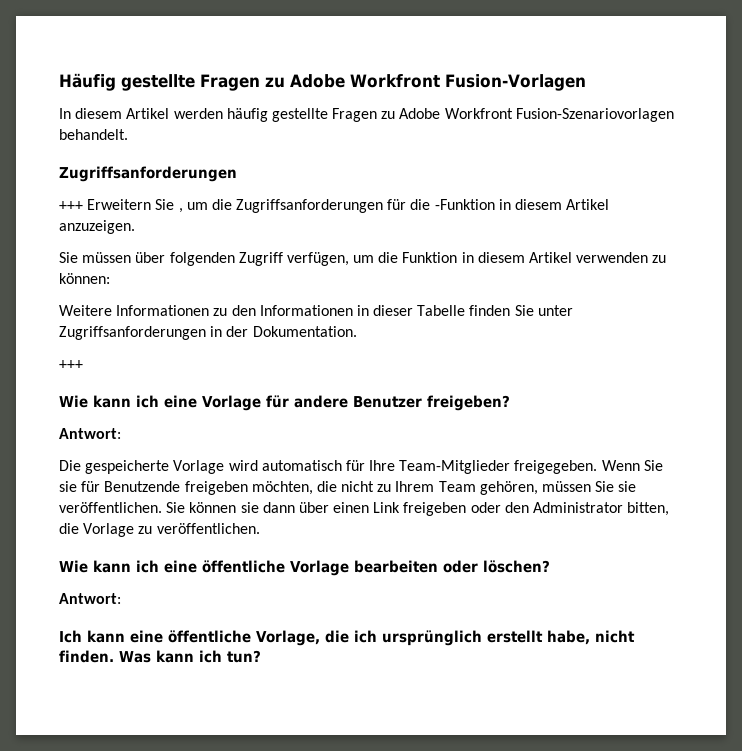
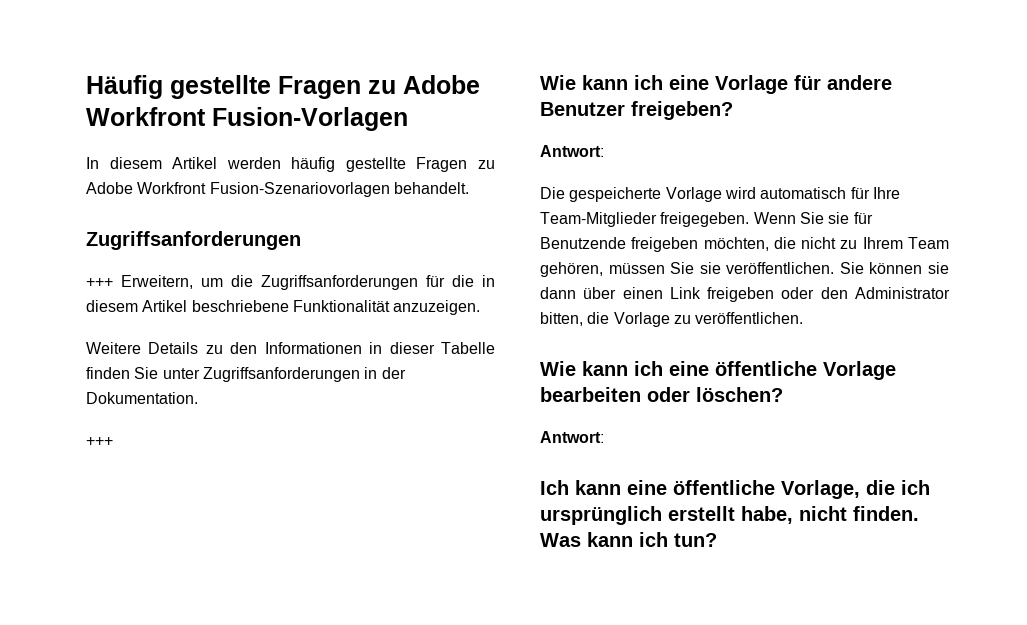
- +++ Erweitern Sie , um die Zugriffsanforderungen für die -Funktion in diesem Artikel anzuzeigen.
+ +++ Erweitern, um die Zugriffsanforderungen für die in diesem Artikel beschriebene Funktionalität anzuzeigen.
- Sie müssen über folgenden Zugriff verfügen, um die Funktion in diesem Artikel verwenden zu können:
- Weitere Informationen zu den Informationen in dieser Tabelle finden Sie unter Zugriffsanforderungen in der Dokumentation.
+ Weitere Details zu den Informationen in dieser Tabelle finden Sie unter Zugriffsanforderungen in der Dokumentation.

